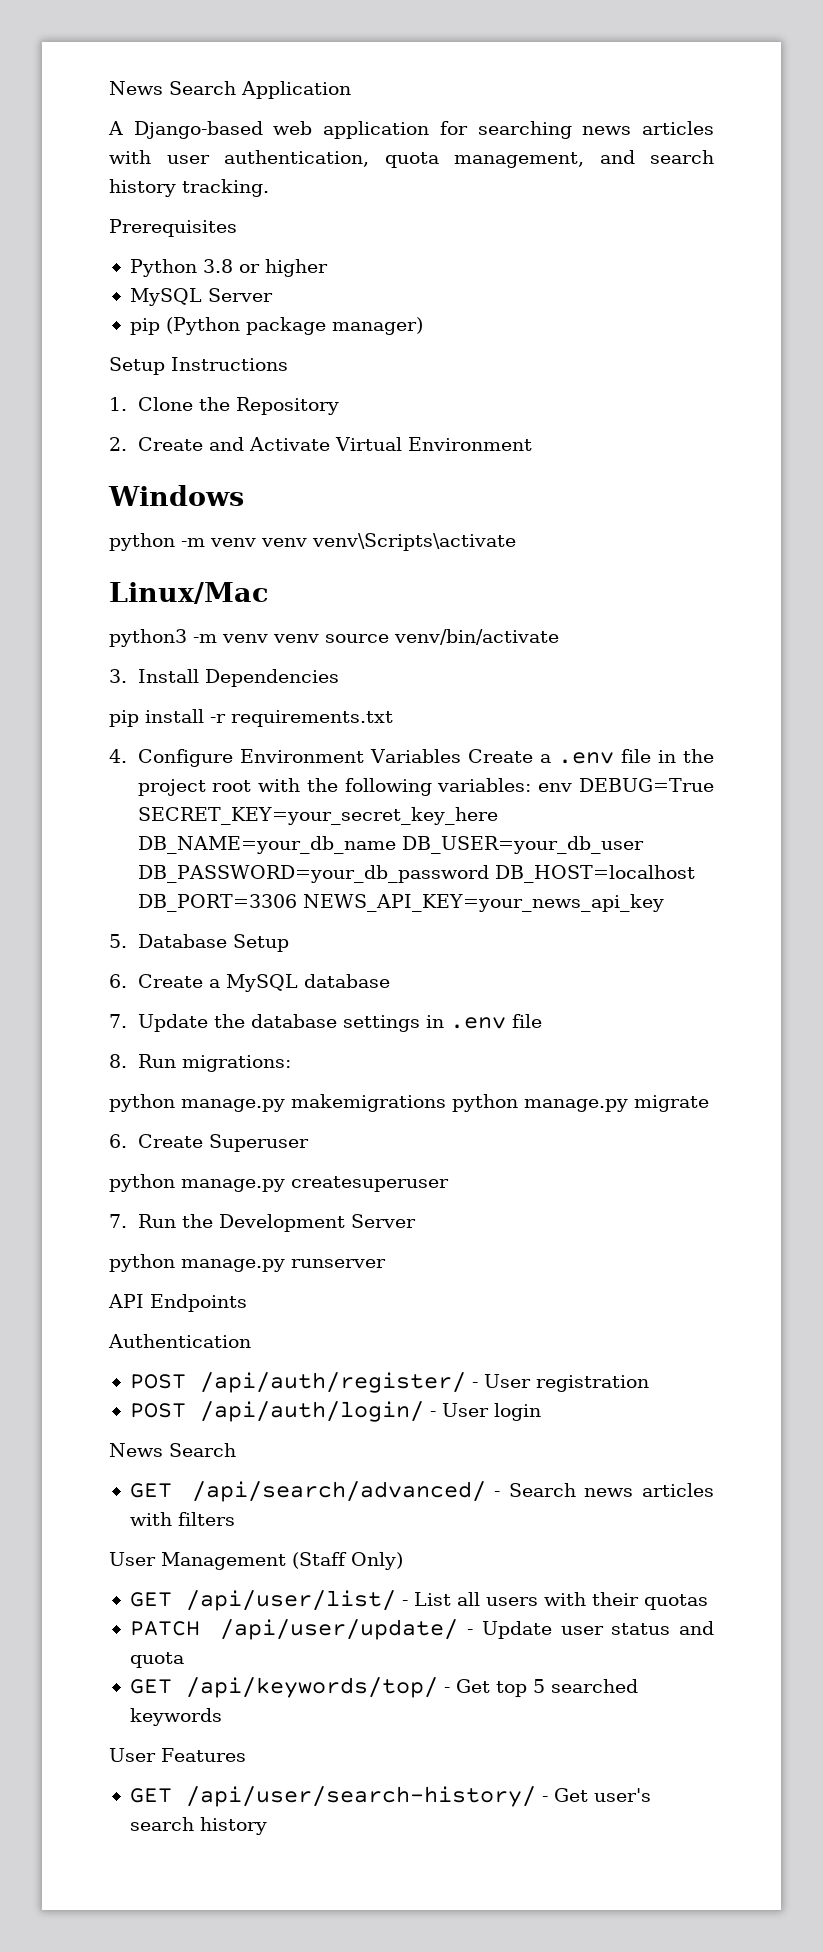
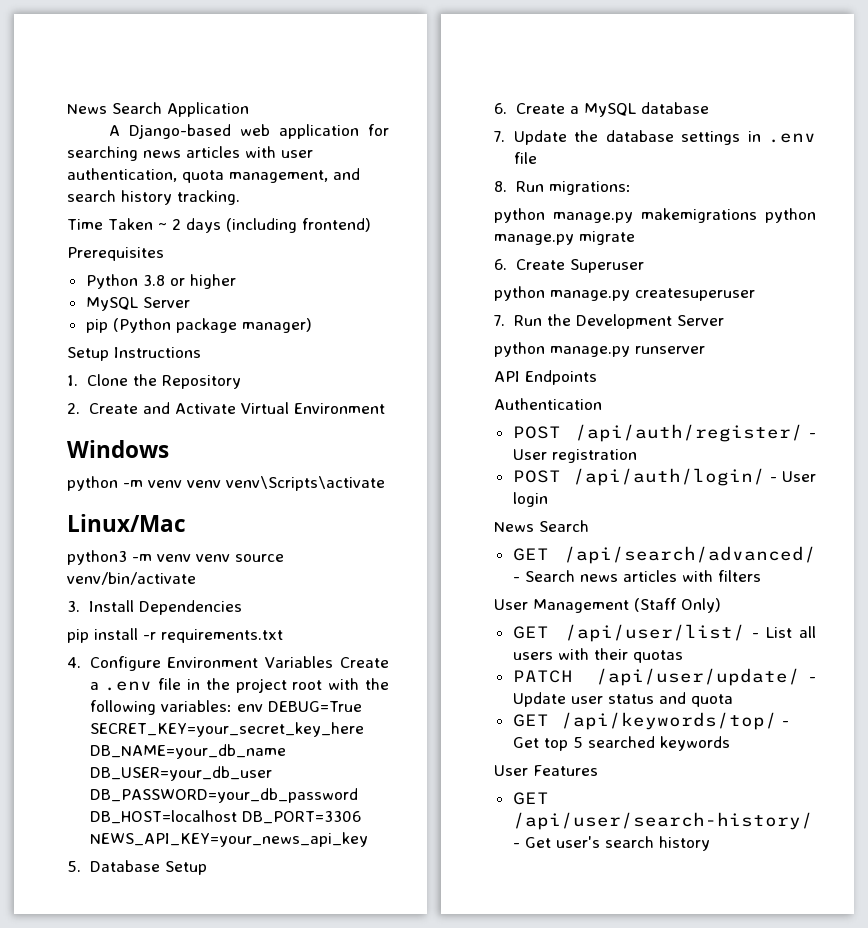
+ Time Taken ~ 2 days (including frontend)

